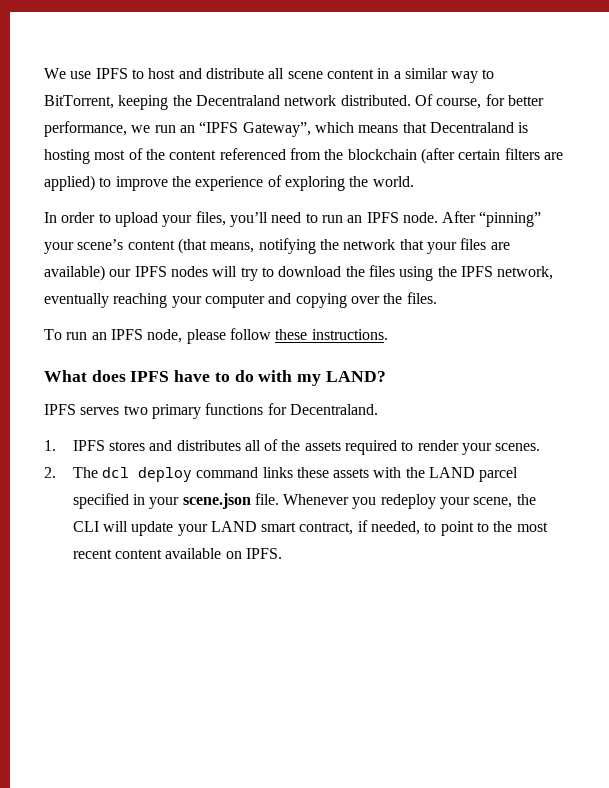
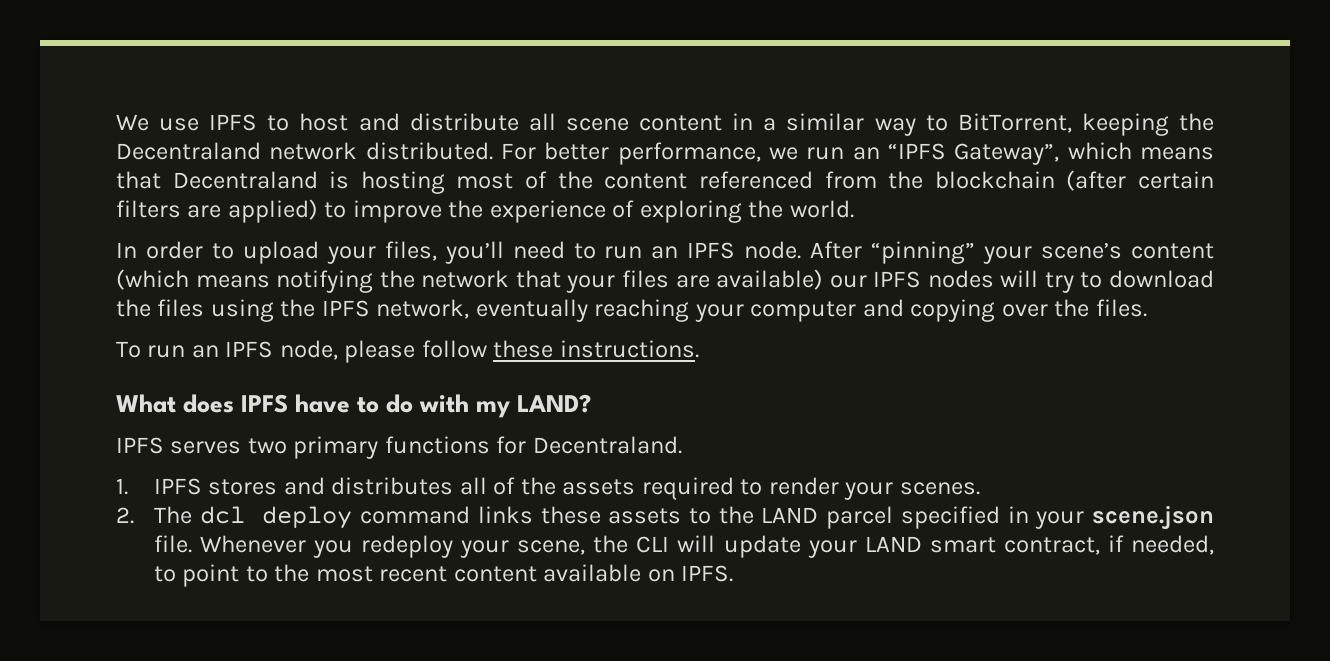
- Of course, for better performance, we run an “IPFS Gateway”, which means that Decentraland is hosting most of the content referenced from the blockchain (after certain filters are applied) to improve the experience of exploring the world.
+ For better performance, we run an “IPFS Gateway”, which means that Decentraland is hosting most of the content referenced from the blockchain (after certain filters are applied) to improve the experience of exploring the world.
- After “pinning” your scene’s content (that means, notifying the network that your files are available) our IPFS nodes will try to download the files using the IPFS network, eventually reaching your computer and copying over the files.
+ After “pinning” your scene’s content (which means notifying the network that your files are available) our IPFS nodes will try to download the files using the IPFS network, eventually reaching your computer and copying over the files.
- 2. The dcl deploy command links these assets with the LAND parcel specified in your scene.json file.
+ 2. The dcl deploy command links these assets to the LAND parcel specified in your scene.json file.

